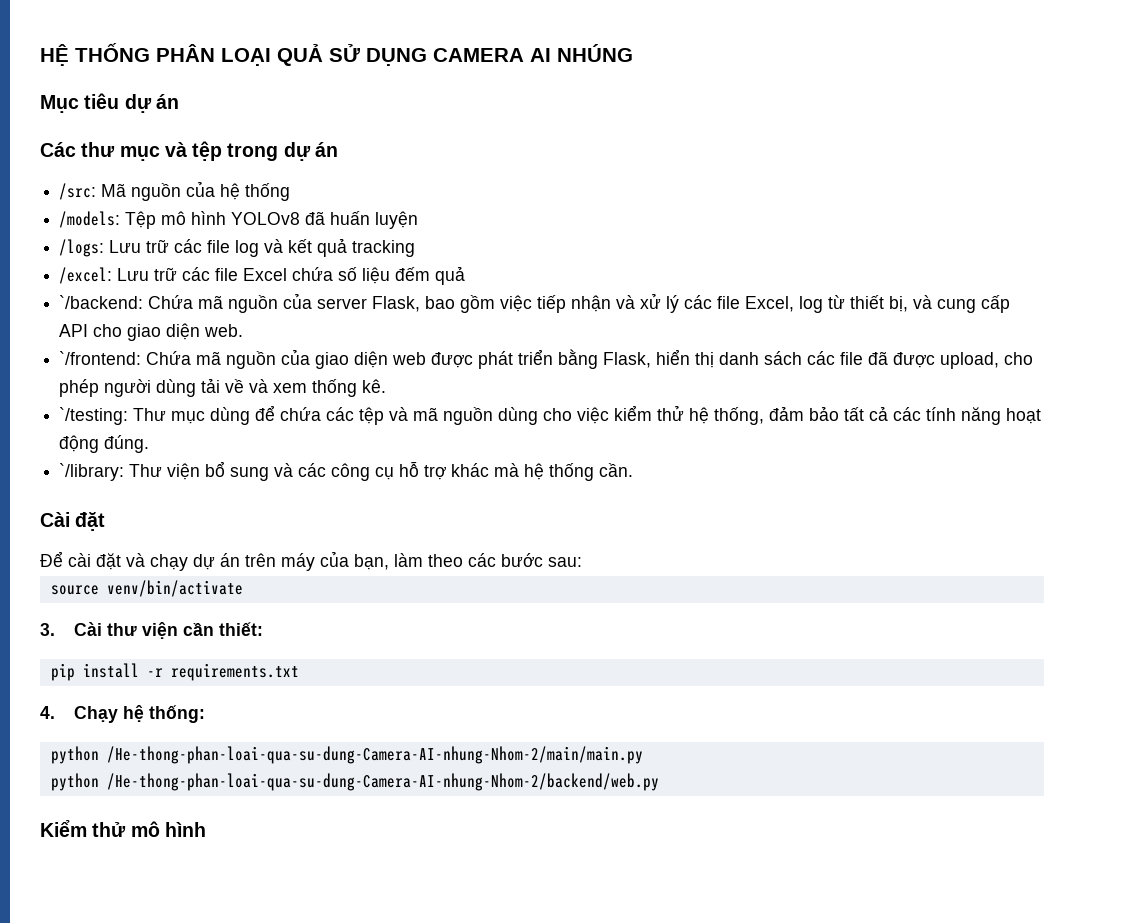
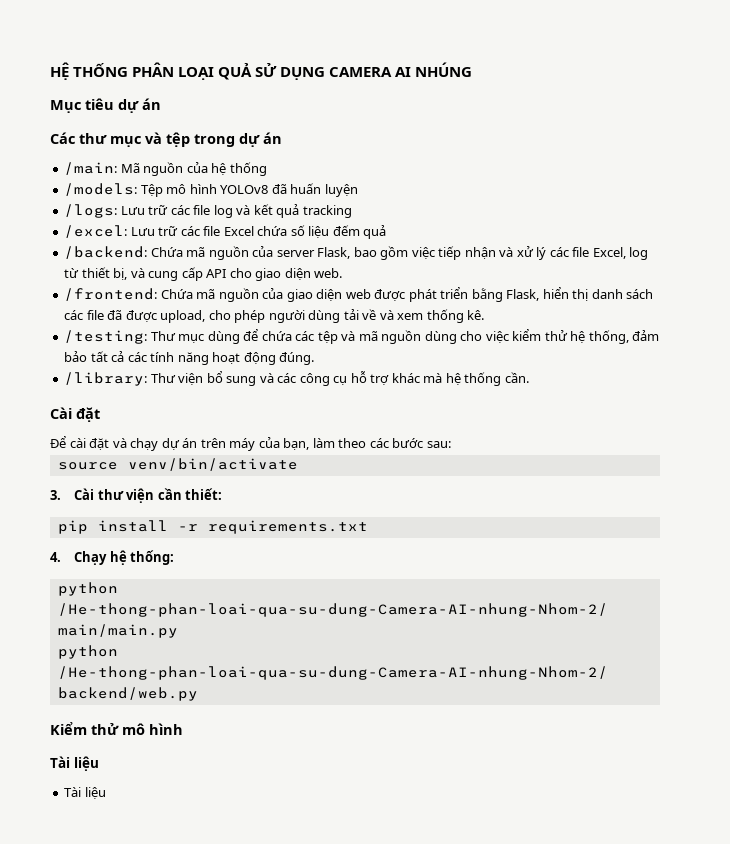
- /src: Mã nguồn của hệ thống
+ /main: Mã nguồn của hệ thống
- `/backend: Chứa mã nguồn của server Flask, bao gồm việc tiếp nhận và xử lý các file Excel, log từ thiết bị, và cung cấp API cho giao diện web.
+ /backend: Chứa mã nguồn của server Flask, bao gồm việc tiếp nhận và xử lý các file Excel, log từ thiết bị, và cung cấp API cho giao diện web.
- `/frontend: Chứa mã nguồn của giao diện web được phát triển bằng Flask, hiển thị danh sách các file đã được upload, cho phép người dùng tải về và xem thống kê.
+ /frontend: Chứa mã nguồn của giao diện web được phát triển bằng Flask, hiển thị danh sách các file đã được upload, cho phép người dùng tải về và xem thống kê.
- `/testing: Thư mục dùng để chứa các tệp và mã nguồn dùng cho việc kiểm thử hệ thống, đảm bảo tất cả các tính năng hoạt động đúng.
+ /testing: Thư mục dùng để chứa các tệp và mã nguồn dùng cho việc kiểm thử hệ thống, đảm bảo tất cả các tính năng hoạt động đúng.
- `/library: Thư viện bổ sung và các công cụ hỗ trợ khác mà hệ thống cần.
+ /library: Thư viện bổ sung và các công cụ hỗ trợ khác mà hệ thống cần.
  Kiểm thử mô hình
+ Tài liệu
+ Tài liệu

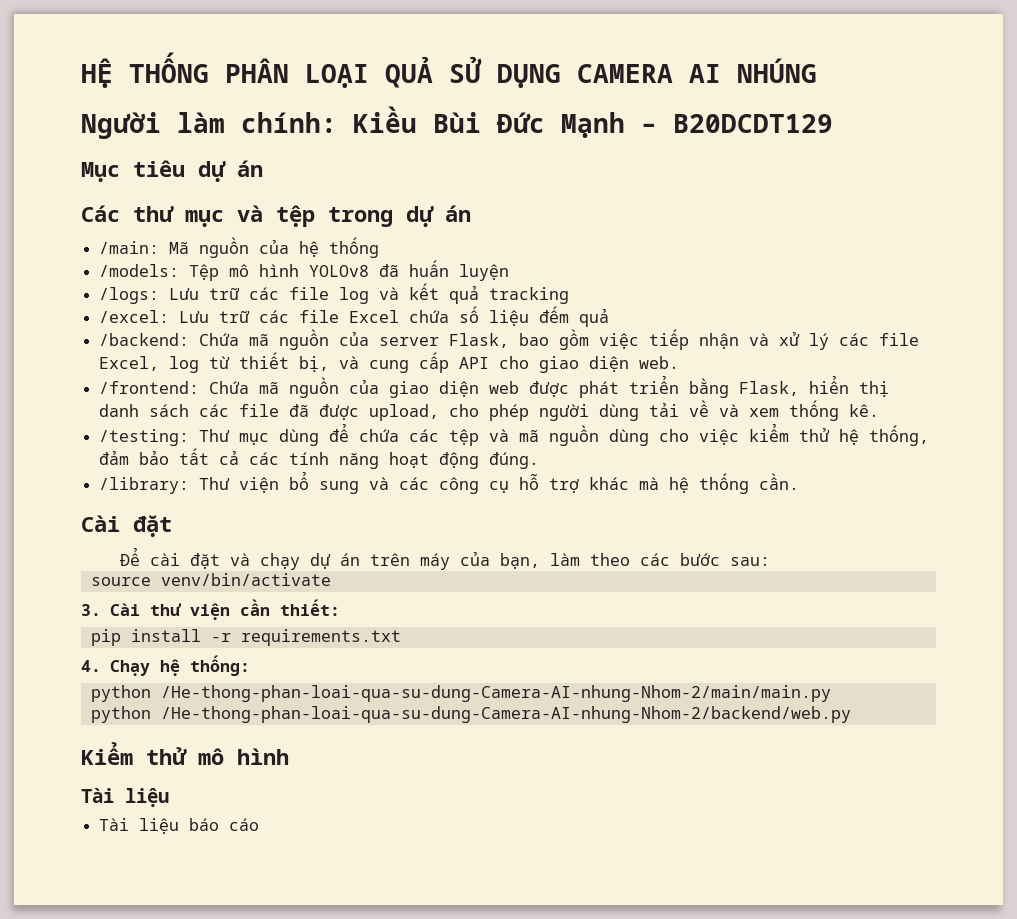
+ Người làm chính: Kiều Bùi Đức Mạnh – B20DCDT129
  Kiểm thử mô hình
  Tài liệu
- Tài liệu
+ Tài liệu báo cáo

